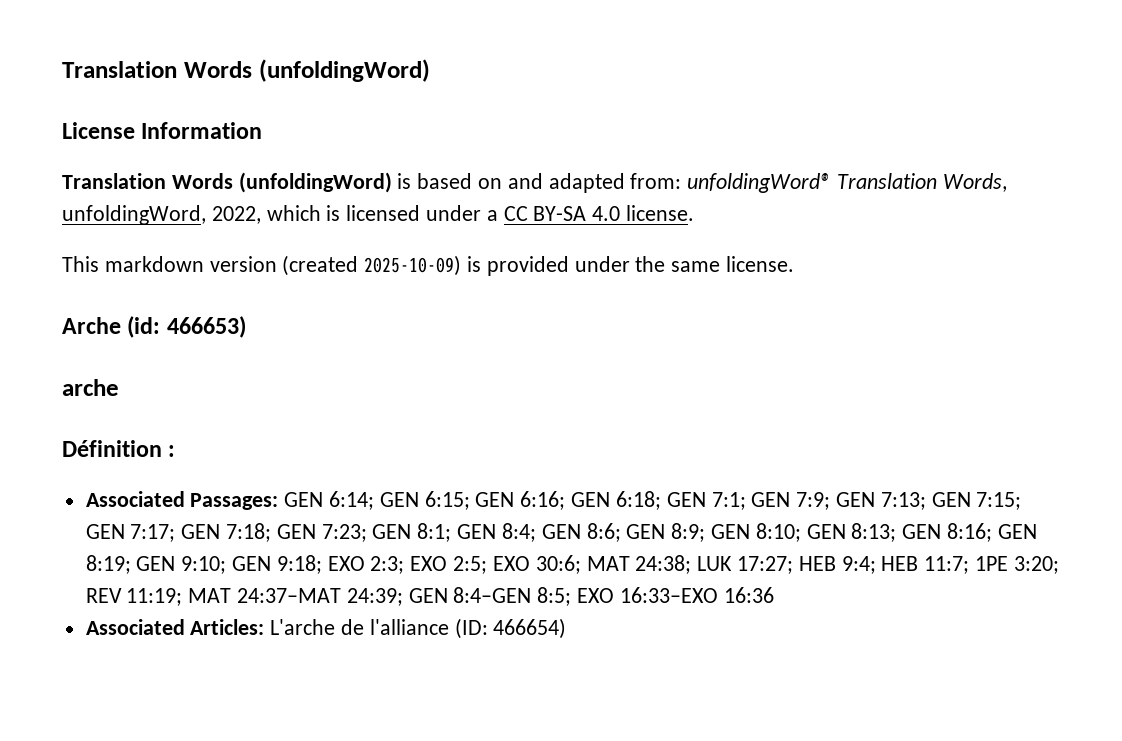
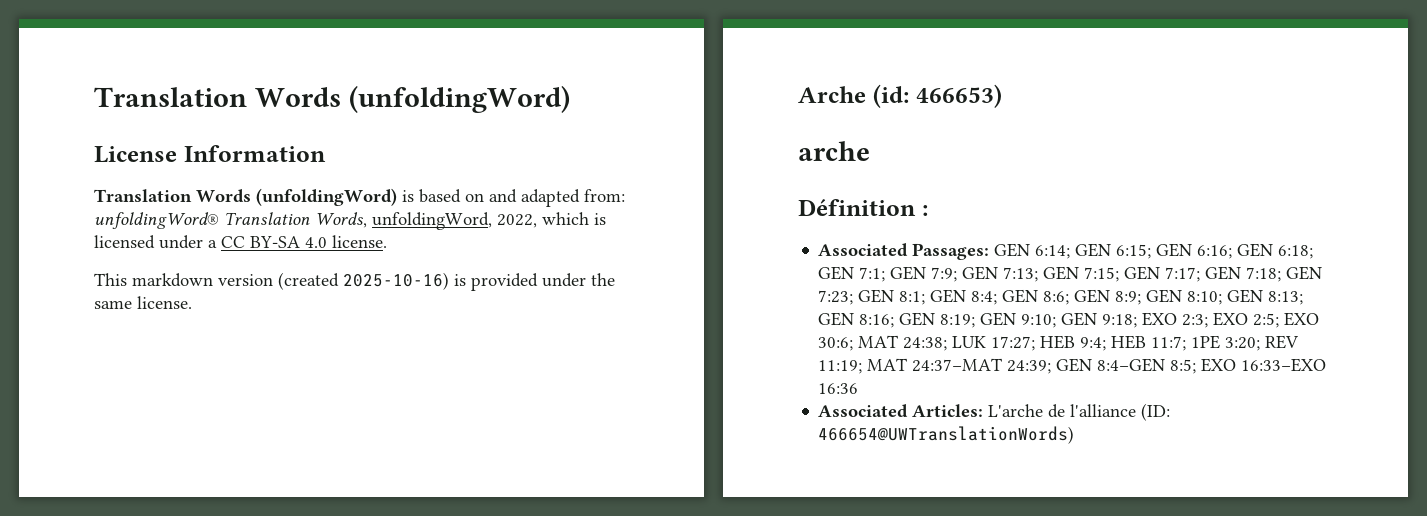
- This markdown version (created 2025-10-09) is provided under the same license.
+ This markdown version (created 2025-10-16) is provided under the same license.
- Associated Articles: L'arche de l'alliance (ID: 466654)
+ Associated Articles: L'arche de l'alliance (ID: 466654@UWTranslationWords)

